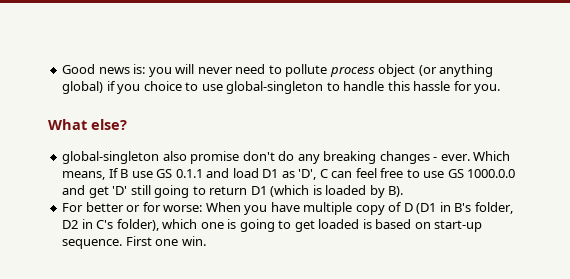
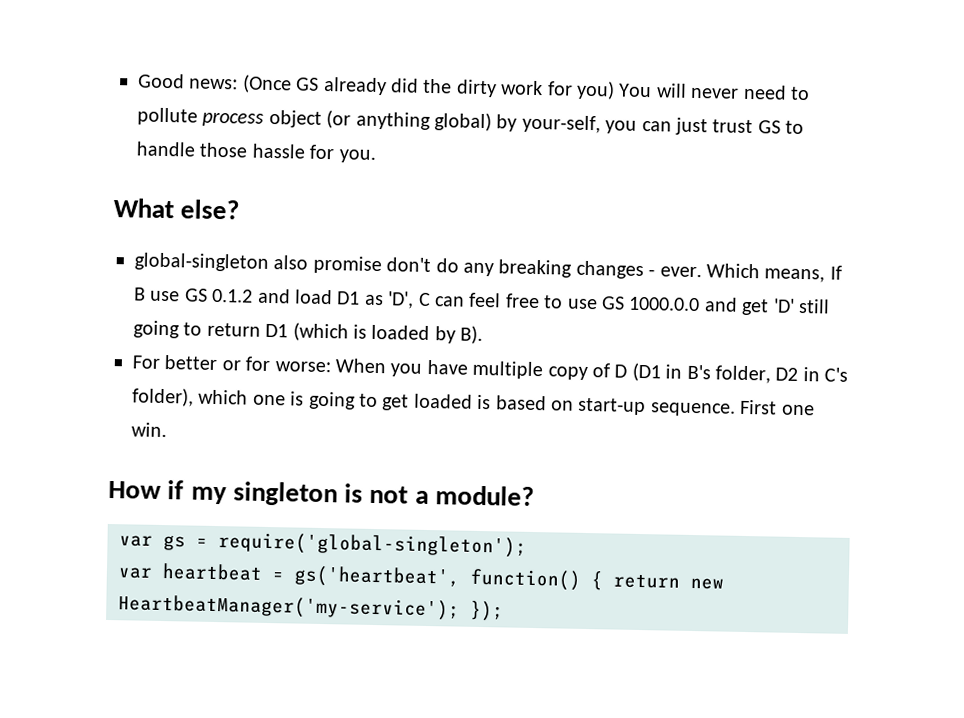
- Good news is: you will never need to pollute process object (or anything global) if you choice to use global-singleton to handle this hassle for you.
+ Good news: (Once GS already did the dirty work for you) You will never need to pollute process object (or anything global) by your-self, you can just trust GS to handle those hassle for you.
- Which means, If B use GS 0.1.1 and load D1 as 'D', C can feel free to use GS 1000.0.0 and get 'D' still going to return D1 (which is loaded by B).
+ Which means, If B use GS 0.1.2 and load D1 as 'D', C can feel free to use GS 1000.0.0 and get 'D' still going to return D1 (which is loaded by B).
+ How if my singleton is not a module?
+ var gs = require('global-singleton');
+ var heartbeat = gs('heartbeat', function() { return new HeartbeatManager('my-service'); });

